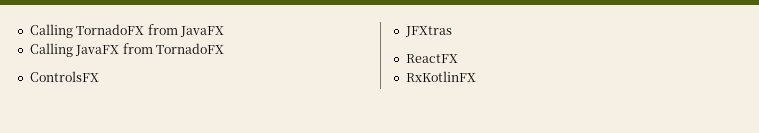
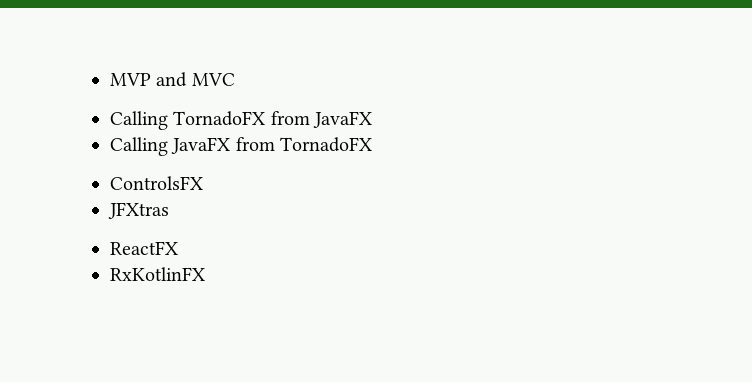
+ MVP and MVC

